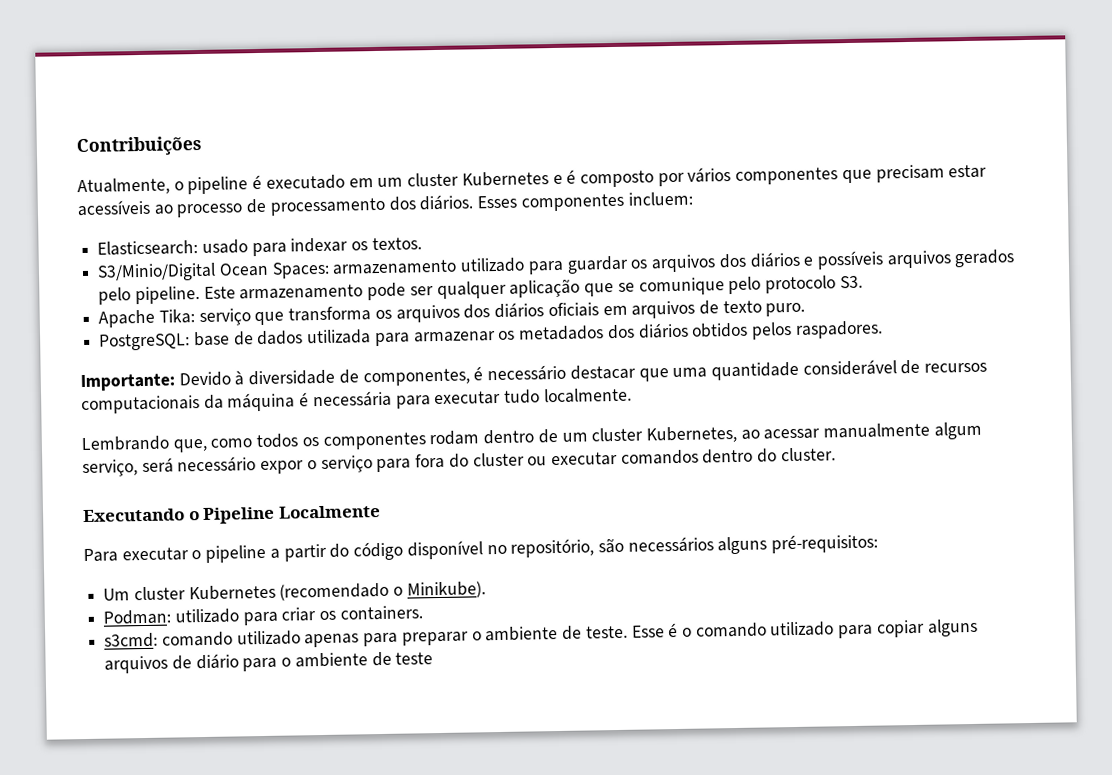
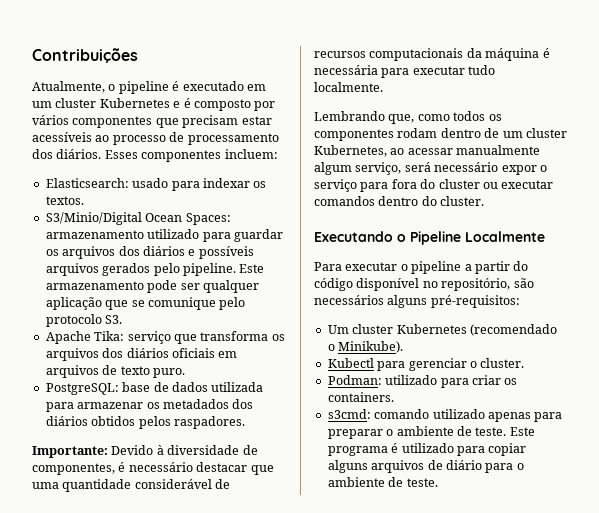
+ Kubectl para gerenciar o cluster.
- Esse é o comando utilizado para copiar alguns arquivos de diário para o ambiente de teste
+ Este programa é utilizado para copiar alguns arquivos de diário para o ambiente de teste.

